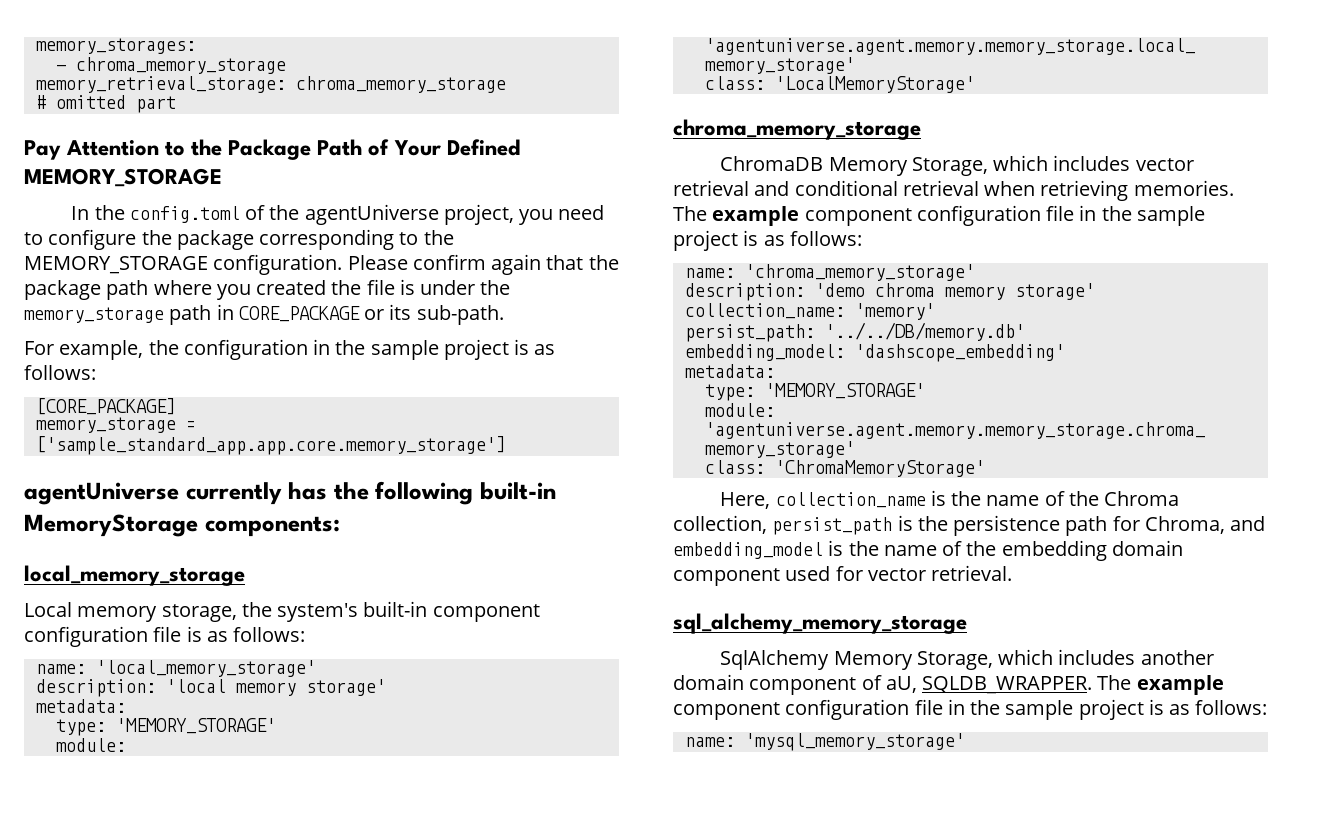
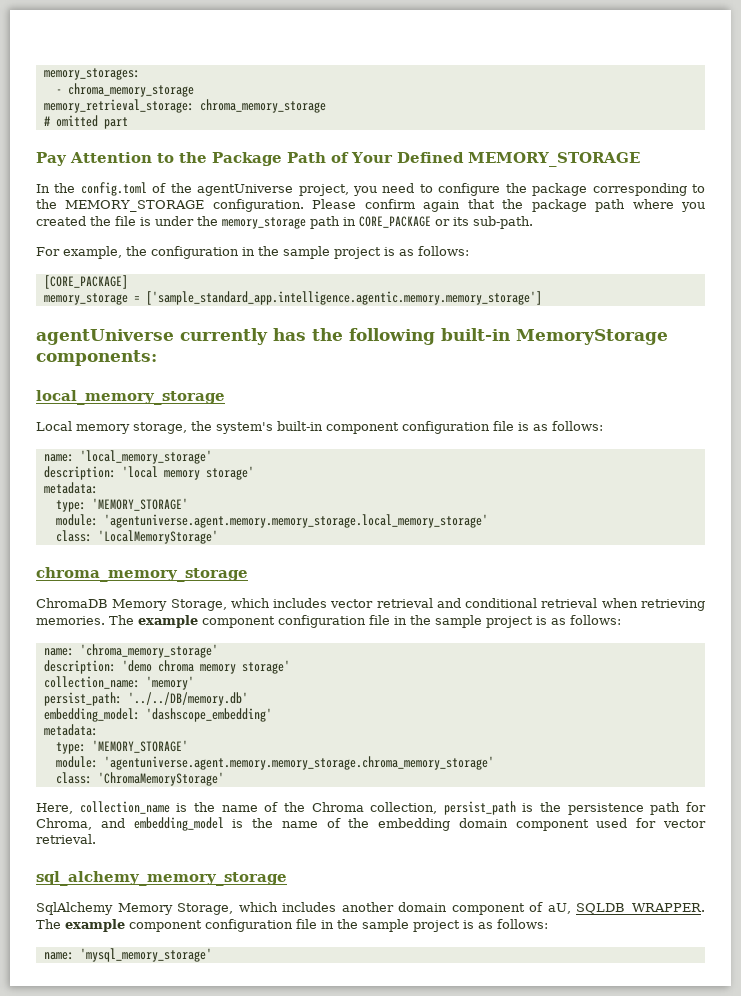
- memory_storage = ['sample_standard_app.app.core.memory_storage']
+ memory_storage = ['sample_standard_app.intelligence.agentic.memory.memory_storage']

